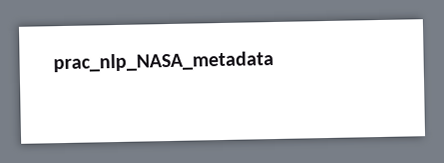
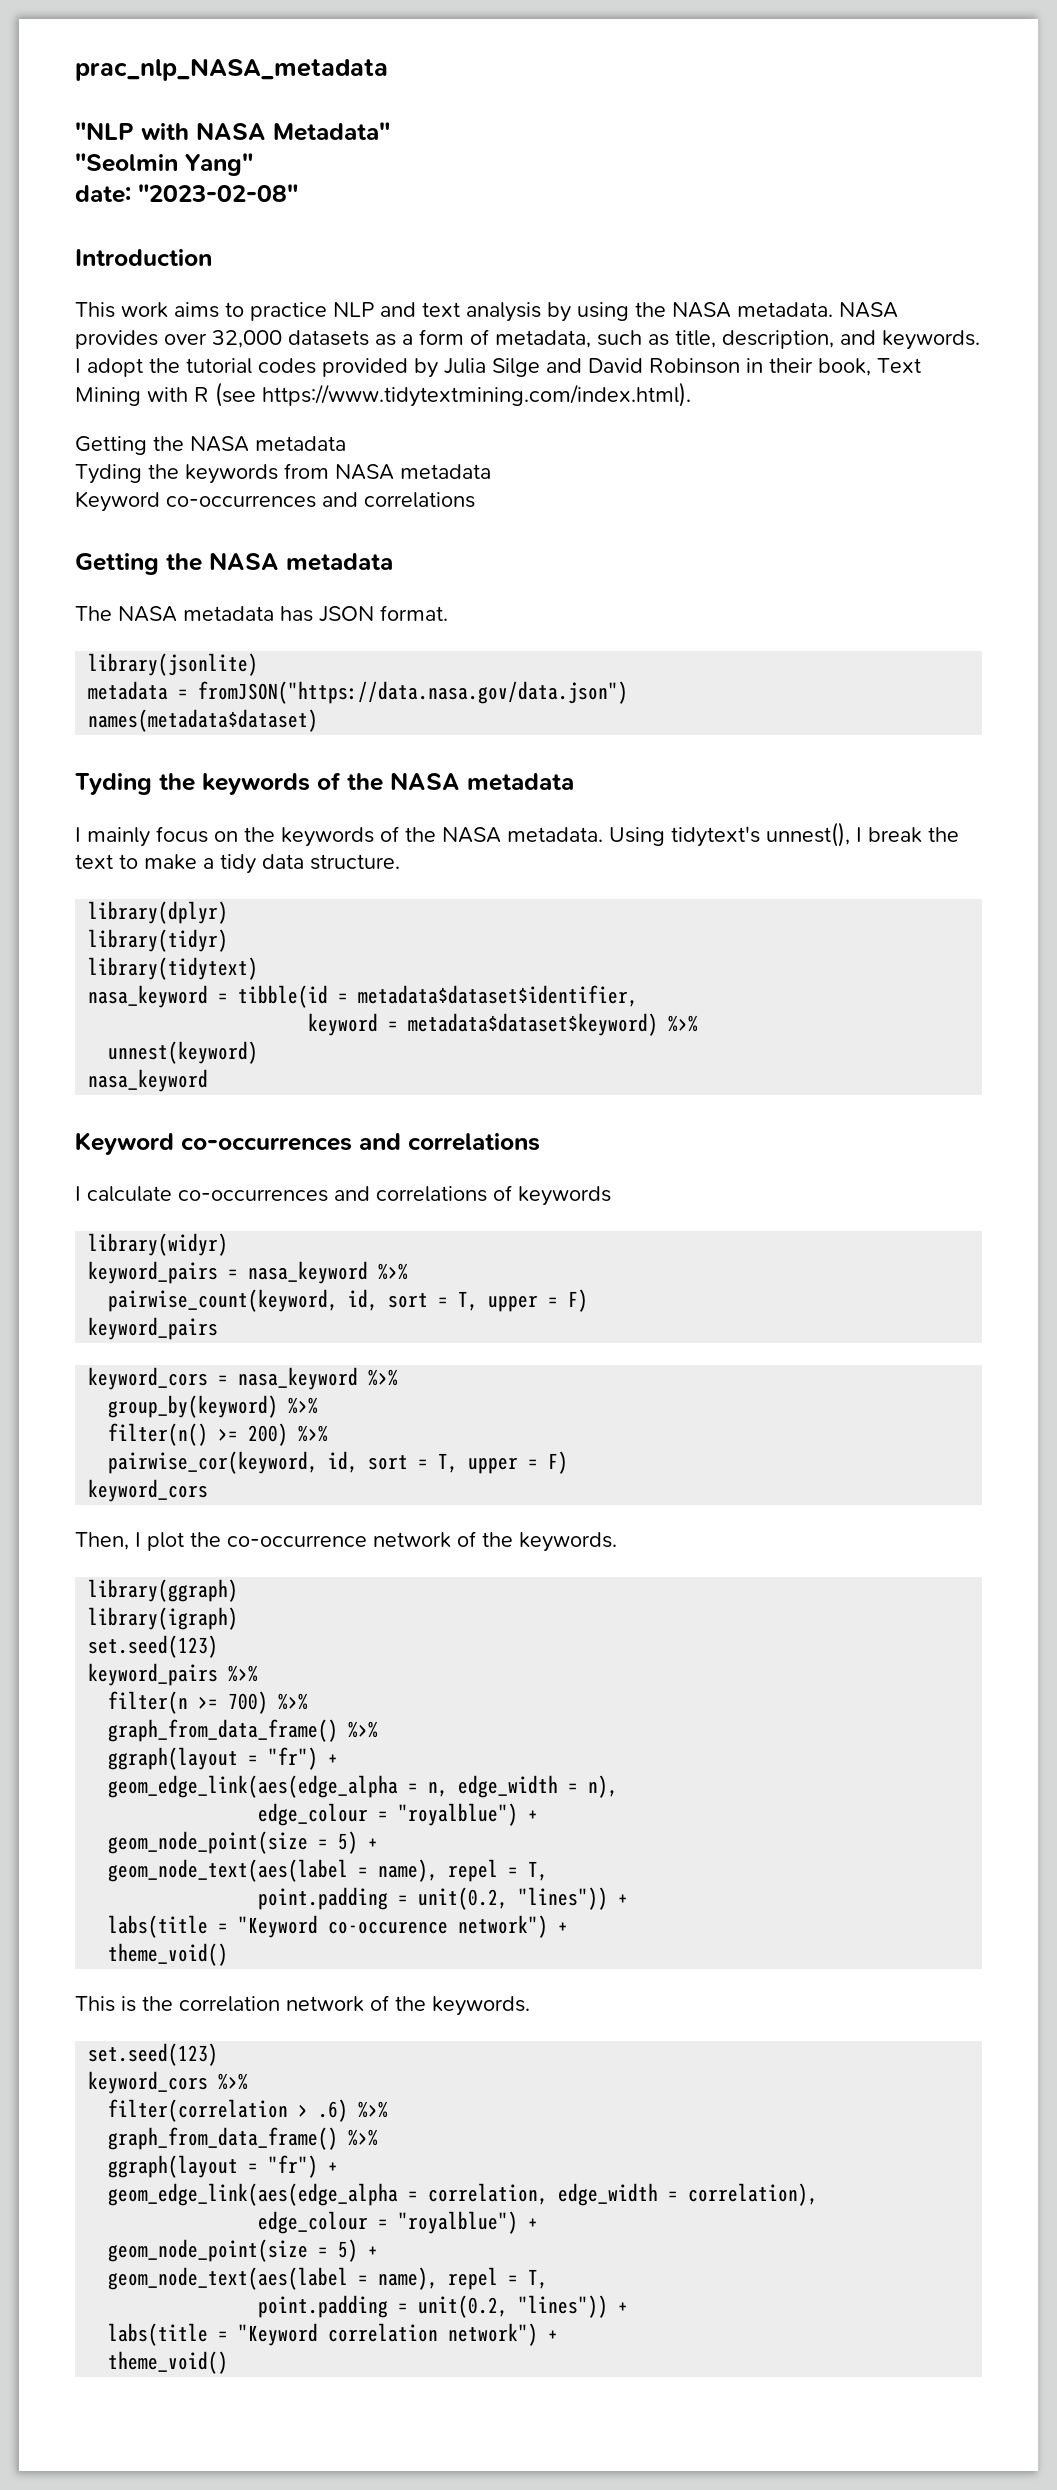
+ "NLP with NASA Metadata"
+ "Seolmin Yang"
+ date: "2023-02-08"
+ Introduction
+ This work aims to practice NLP and text analysis by using the NASA metadata. NASA provides over 32,000 datasets as a form of metadata, such as title, description, and keywords. I adopt the tutorial codes provided by Julia Silge and David Robinson in their book, Text Mining with R (see https://www.tidytextmining.com/index.html).
+ Getting the NASA metadata
+ Tyding the keywords from NASA metadata
+ Keyword co-occurrences and correlations
+ Getting the NASA metadata
+ The NASA metadata has JSON format.
+ library(jsonlite)
+ metadata = fromJSON("https://data.nasa.gov/data.json")
+ names(metadata$dataset)
+ Tyding the keywords of the NASA metadata
+ I mainly focus on the keywords of the NASA metadata. Using tidytext's unnest(), I break the text to make a tidy data structure.
+ library(dplyr)
+ library(tidyr)
+ library(tidytext)
+ nasa_keyword = tibble(id = metadata$dataset$identifier,
+ keyword = metadata$dataset$keyword) %>%
+ unnest(keyword)
+ nasa_keyword
+ Keyword co-occurrences and correlations
+ I calculate co-occurrences and correlations of keywords
+ library(widyr)
+ keyword_pairs = nasa_keyword %>%
+ pairwise_count(keyword, id, sort = T, upper = F)
+ keyword_pairs
+ keyword_cors = nasa_keyword %>%
+ group_by(keyword) %>%
+ filter(n() >= 200) %>%
+ pairwise_cor(keyword, id, sort = T, upper = F)
+ keyword_cors
+ Then, I plot the co-occurrence network of the keywords.
+ library(ggraph)
+ library(igraph)
+ set.seed(123)
+ keyword_pairs %>%
+ filter(n >= 700) %>%
+ graph_from_data_frame() %>%
+ ggraph(layout = "fr") +
+ geom_edge_link(aes(edge_alpha = n, edge_width = n),
+ edge_colour = "royalblue") +
+ geom_node_point(size = 5) +
+ geom_node_text(aes(label = name), repel = T,
+ point.padding = unit(0.2, "lines")) +
+ labs(title = "Keyword co-occurence network") +
+ theme_void()
+ This is the correlation network of the keywords.
+ set.seed(123)
+ keyword_cors %>%
+ filter(correlation > .6) %>%
+ graph_from_data_frame() %>%
+ ggraph(layout = "fr") +
+ geom_edge_link(aes(edge_alpha = correlation, edge_width = correlation),
+ edge_colour = "royalblue") +
+ geom_node_point(size = 5) +
+ geom_node_text(aes(label = name), repel = T,
+ point.padding = unit(0.2, "lines")) +
+ labs(title = "Keyword correlation network") +
+ theme_void()

